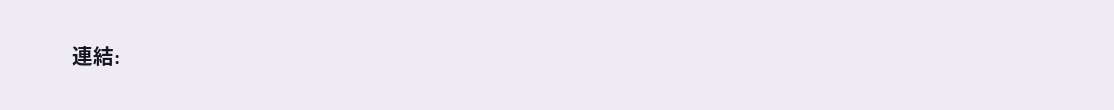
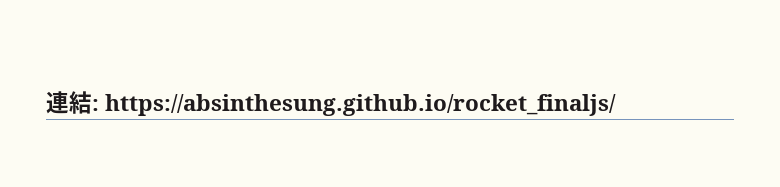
- 連結:
+ 連結: https://absinthesung.github.io/rocket_finaljs/

